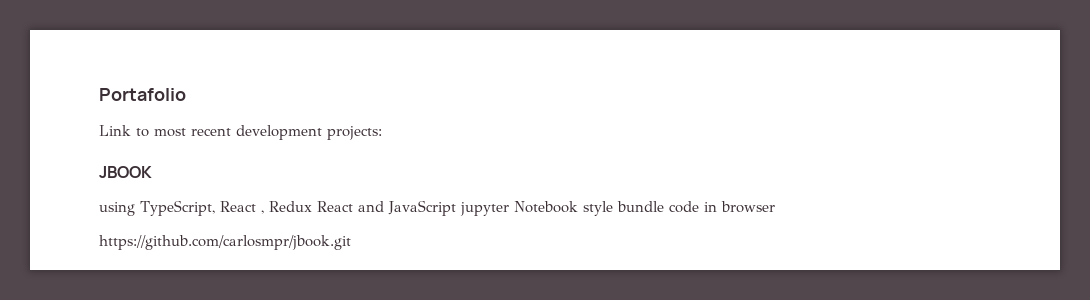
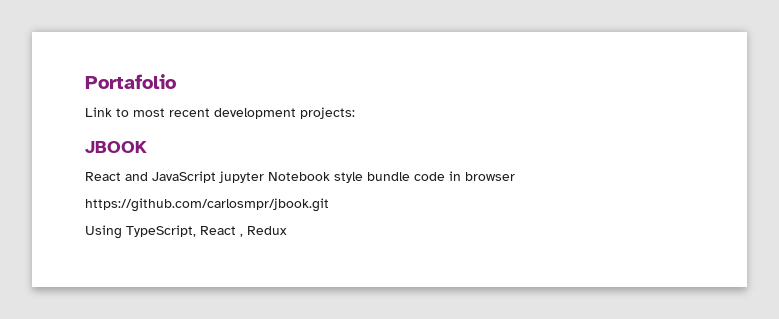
- using TypeScript, React , Redux React and JavaScript jupyter Notebook style bundle code in browser
+ React and JavaScript jupyter Notebook style bundle code in browser
+ Using TypeScript, React , Redux

